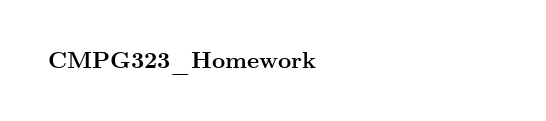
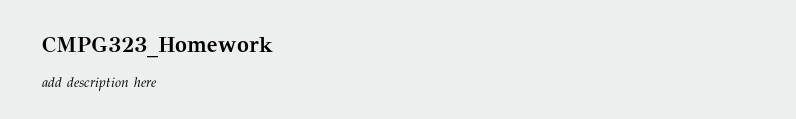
+ add description here

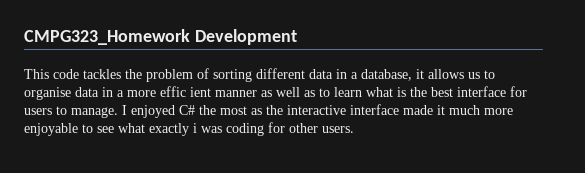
- CMPG323_Homework
- add description here
+ CMPG323_Homework Development
+ This code tackles the problem of sorting different data in a database, it allows us to organise data in a more effic ient manner as well as to learn what is the best interface for users to manage. I enjoyed C# the most as the interactive interface made it much more enjoyable to see what exactly i was coding for other users.

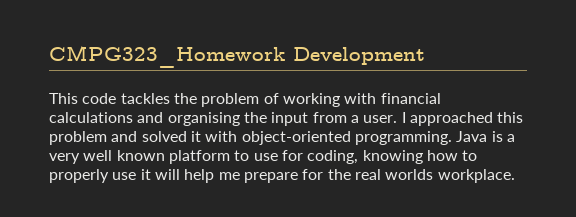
- This code tackles the problem of sorting different data in a database, it allows us to organise data in a more effic ient manner as well as to learn what is the best interface for users to manage. I enjoyed C# the most as the interactive interface made it much more enjoyable to see what exactly i was coding for other users.
+ This code tackles the problem of working with financial calculations and organising the input from a user. I approached this problem and solved it with object-oriented programming. Java is a very well known platform to use for coding, knowing how to properly use it will help me prepare for the real worlds workplace.

